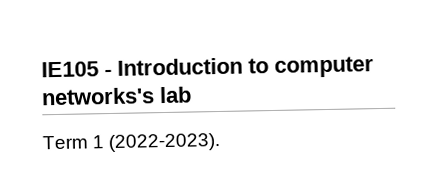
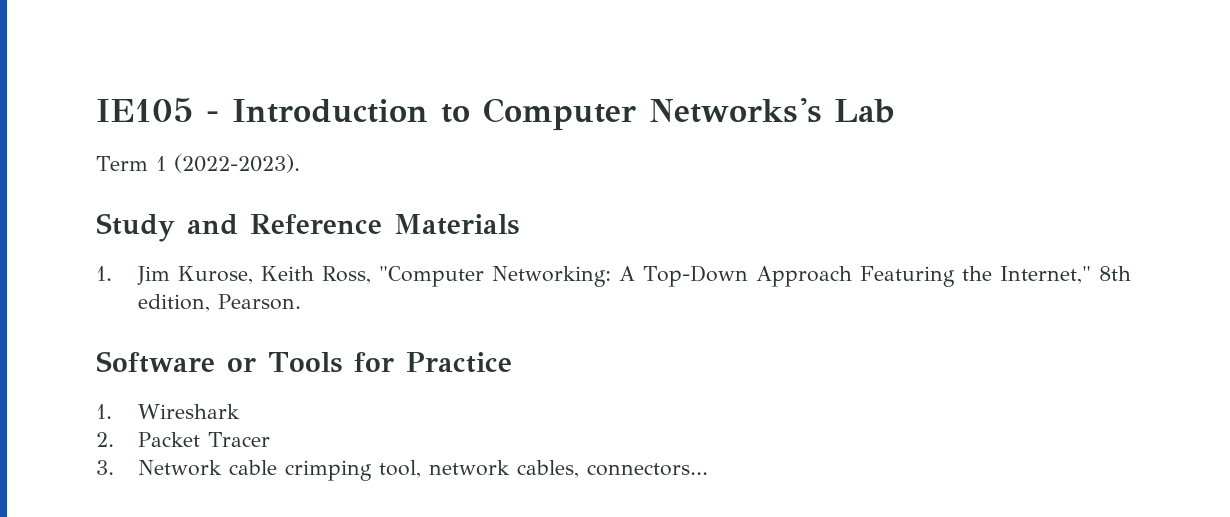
- IE105 - Introduction to computer networks's lab
+ IE105 - Introduction to Computer Networks's Lab
+ Study and Reference Materials
+ 1. Jim Kurose, Keith Ross, "Computer Networking: A Top-Down Approach Featuring the Internet," 8th edition, Pearson.
+ Software or Tools for Practice
+ 1. Wireshark
+ 2. Packet Tracer
+ 3. Network cable crimping tool, network cables, connectors...

